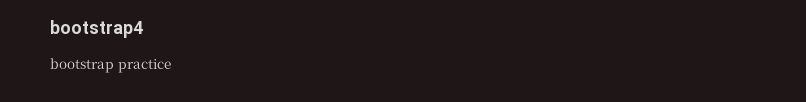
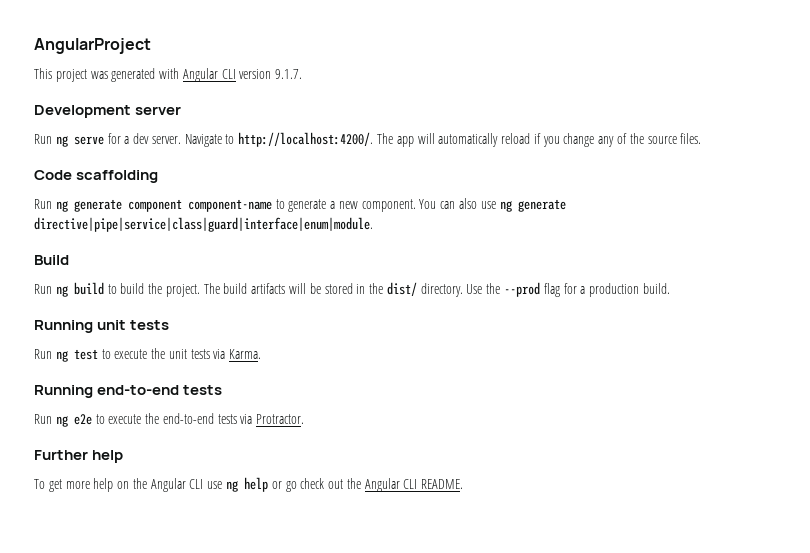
- bootstrap4
- bootstrap practice
+ AngularProject
+ This project was generated with Angular CLI version 9.1.7.
+ Development server
+ Run ng serve for a dev server. Navigate to http://localhost:4200/. The app will automatically reload if you change any of the source files.
+ Code scaffolding
+ Run ng generate component component-name to generate a new component. You can also use ng generate directive|pipe|service|class|guard|interface|enum|module.
+ Build
+ Run ng build to build the project. The build artifacts will be stored in the dist/ directory. Use the --prod flag for a production build.
+ Running unit tests
+ Run ng test to execute the unit tests via Karma.
+ Running end-to-end tests
+ Run ng e2e to execute the end-to-end tests via Protractor.
+ Further help
+ To get more help on the Angular CLI use ng help or go check out the Angular CLI README.

